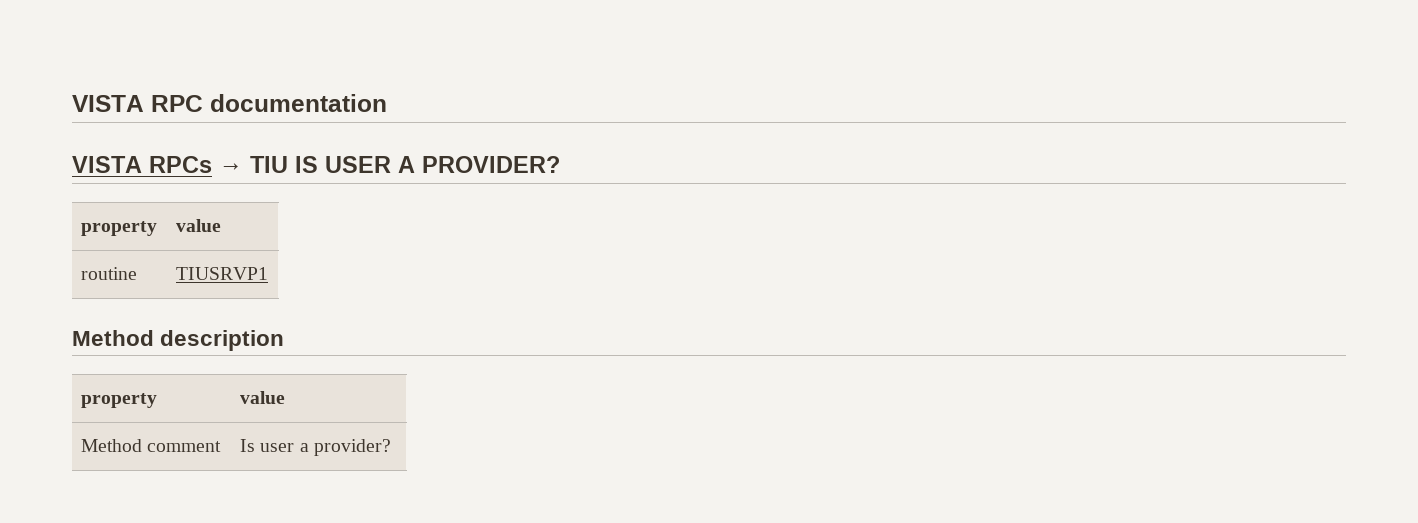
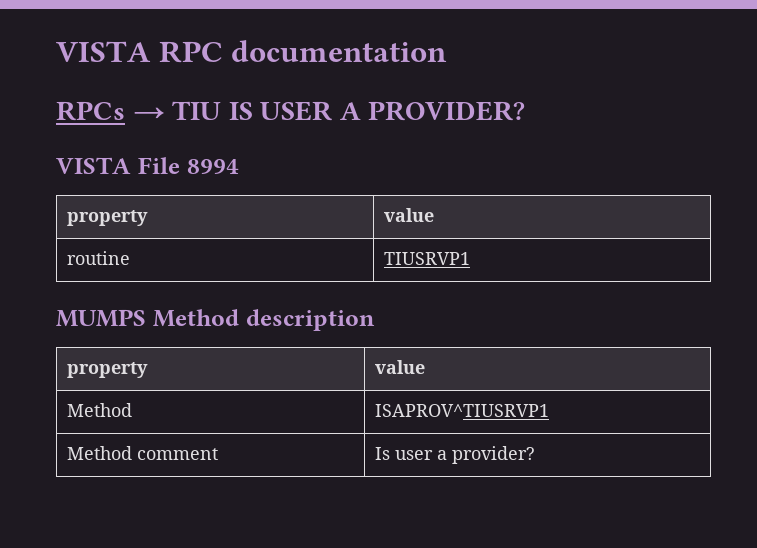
- VISTA RPCs → TIU IS USER A PROVIDER?
+ RPCs → TIU IS USER A PROVIDER?
+ VISTA File 8994
- Method description
+ MUMPS Method description
+ Method | ISAPROV^TIUSRVP1

